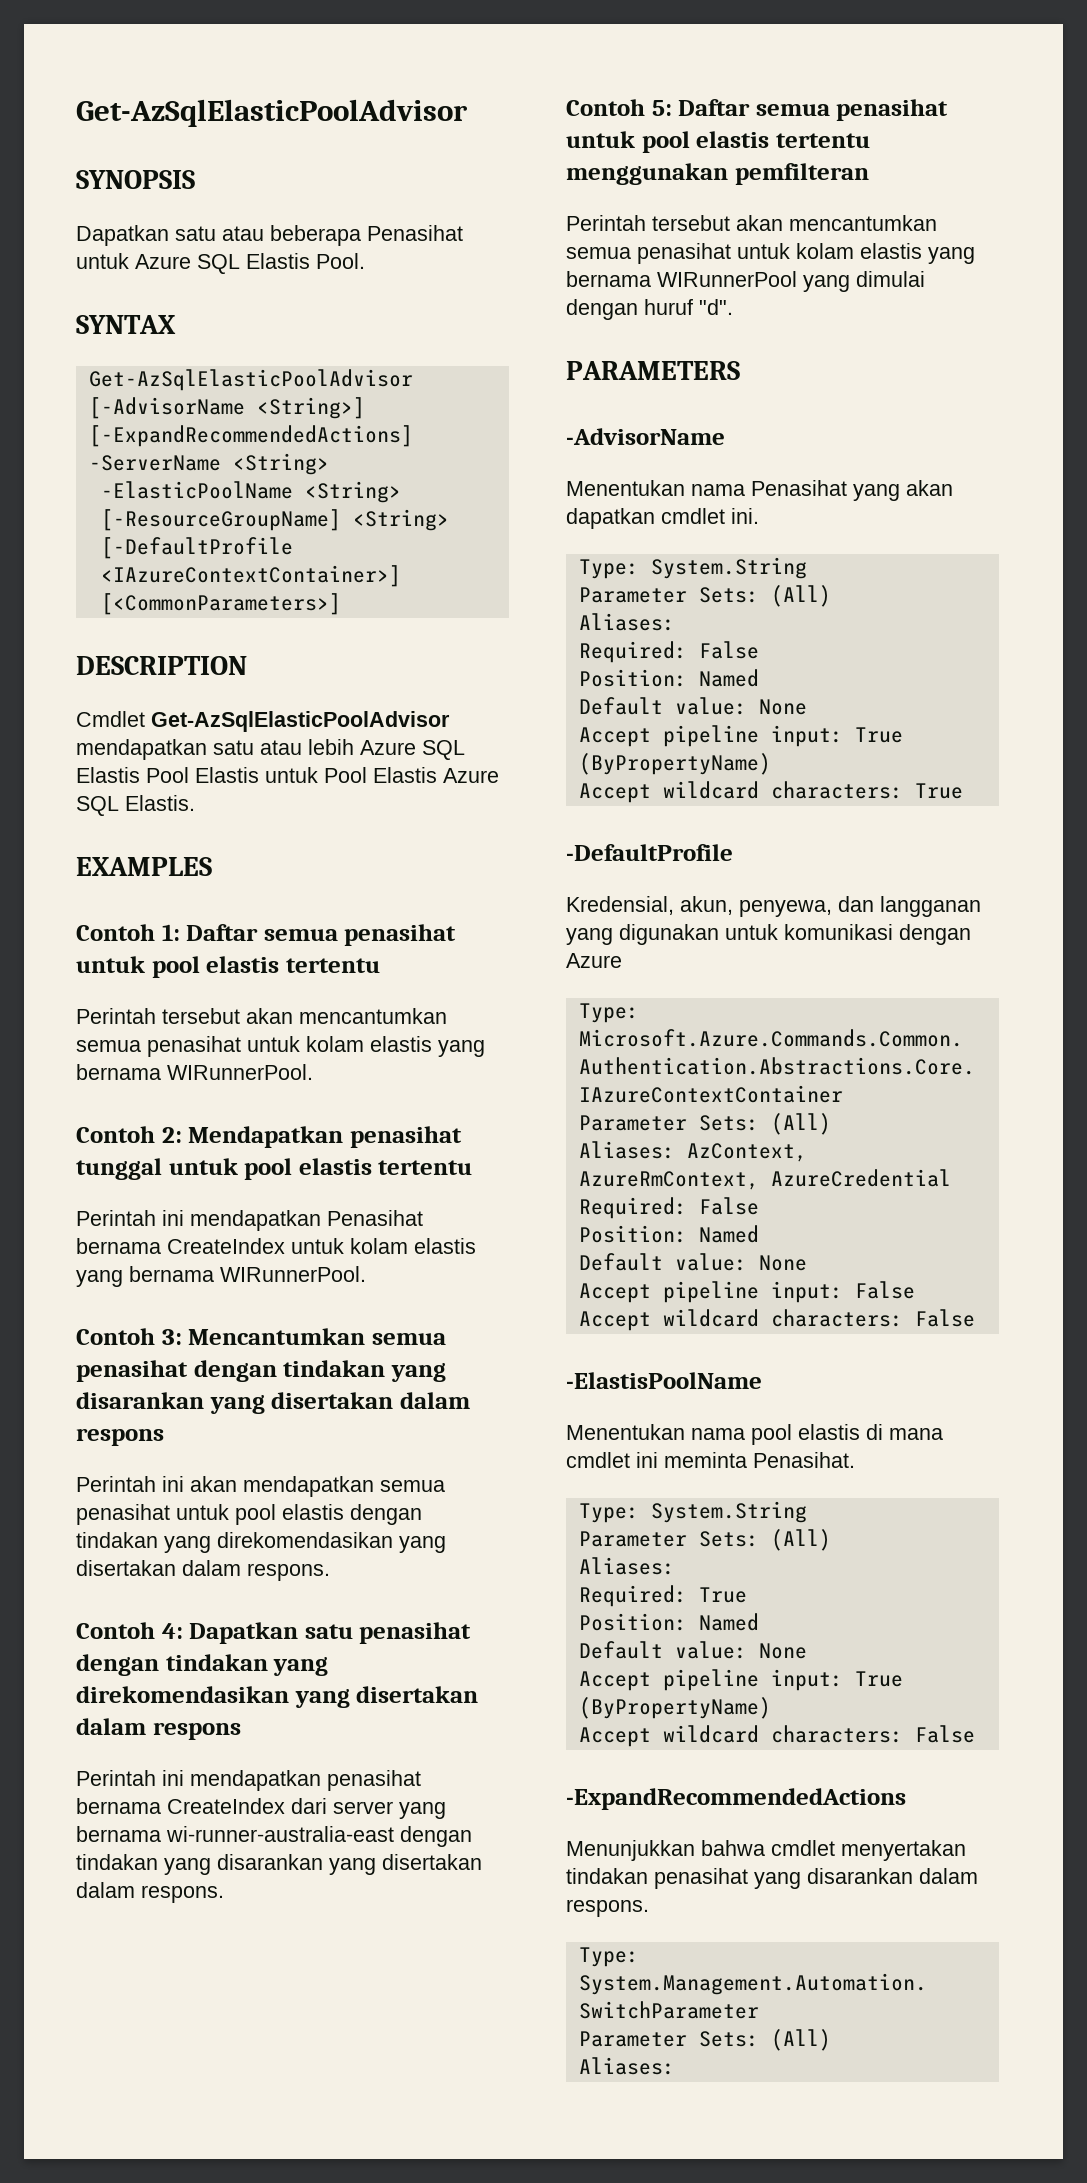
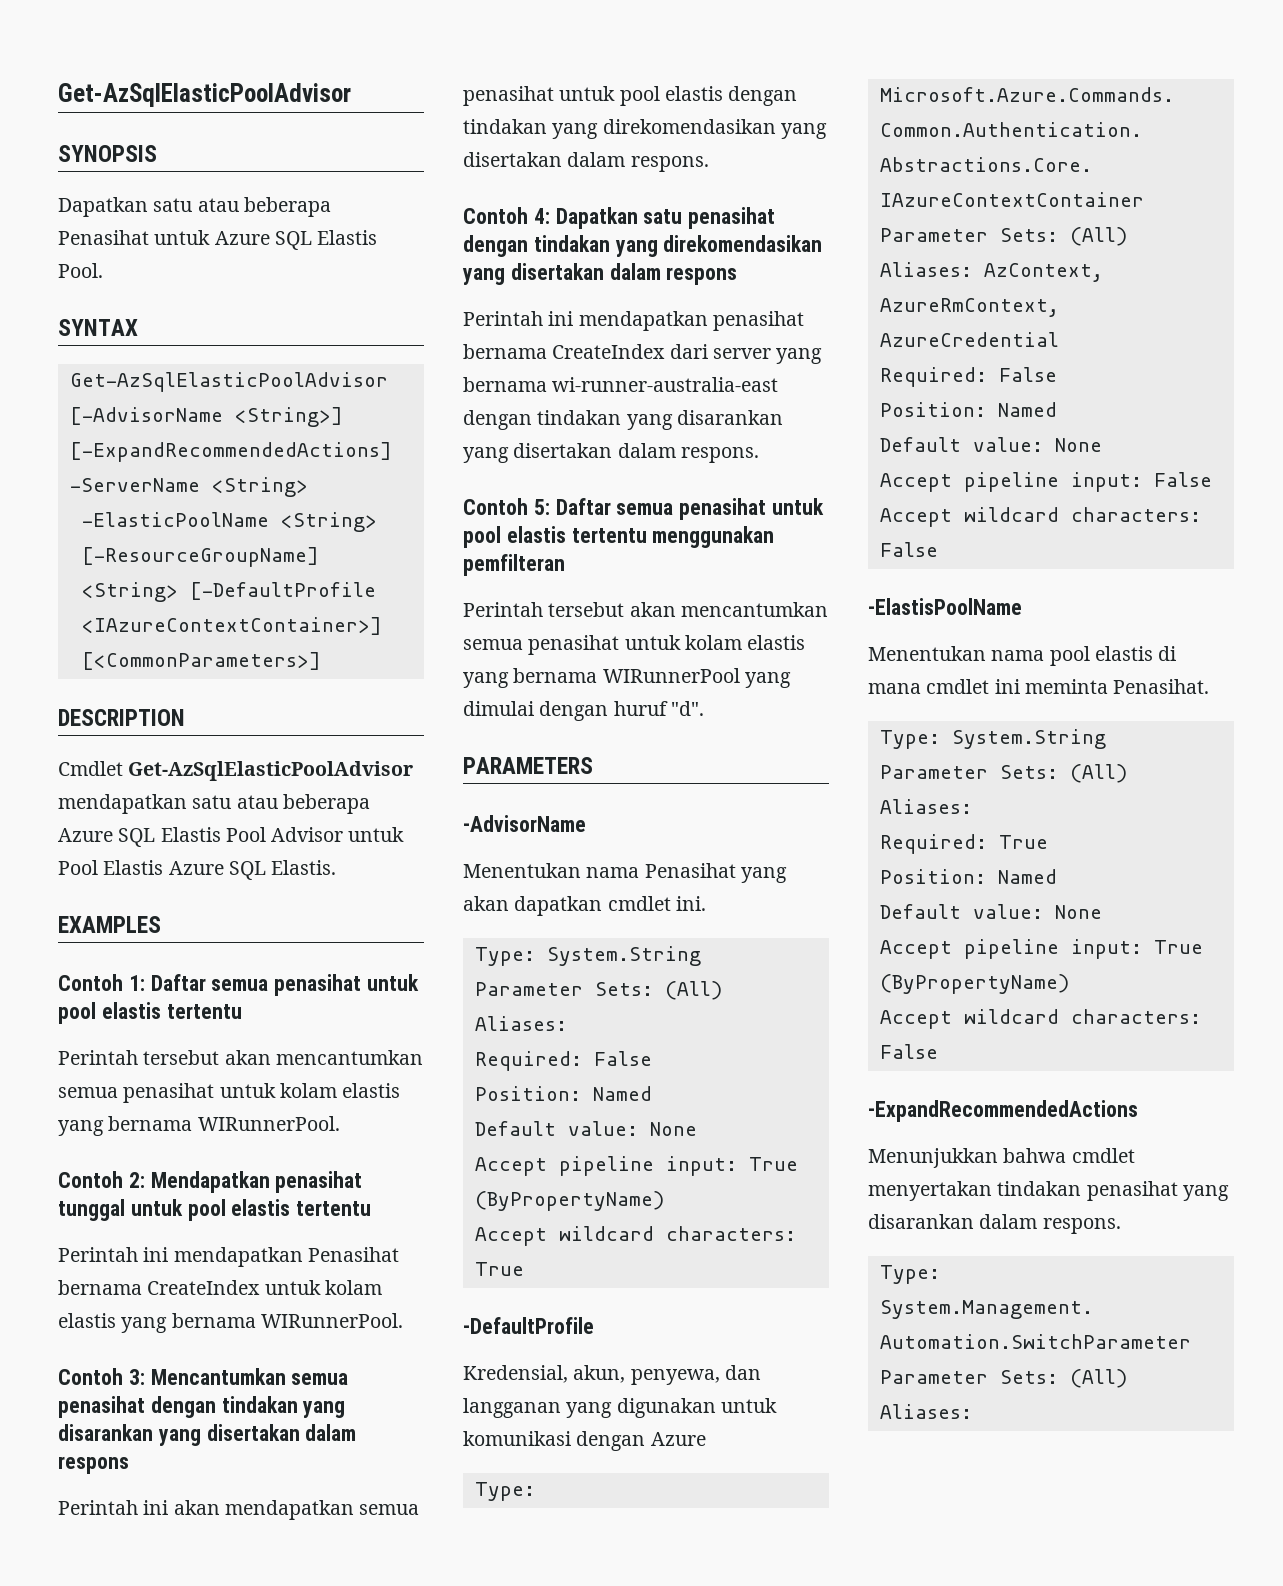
- Cmdlet Get-AzSqlElasticPoolAdvisor mendapatkan satu atau lebih Azure SQL Elastis Pool Elastis untuk Pool Elastis Azure SQL Elastis.
+ Cmdlet Get-AzSqlElasticPoolAdvisor mendapatkan satu atau beberapa Azure SQL Elastis Pool Advisor untuk Pool Elastis Azure SQL Elastis.

